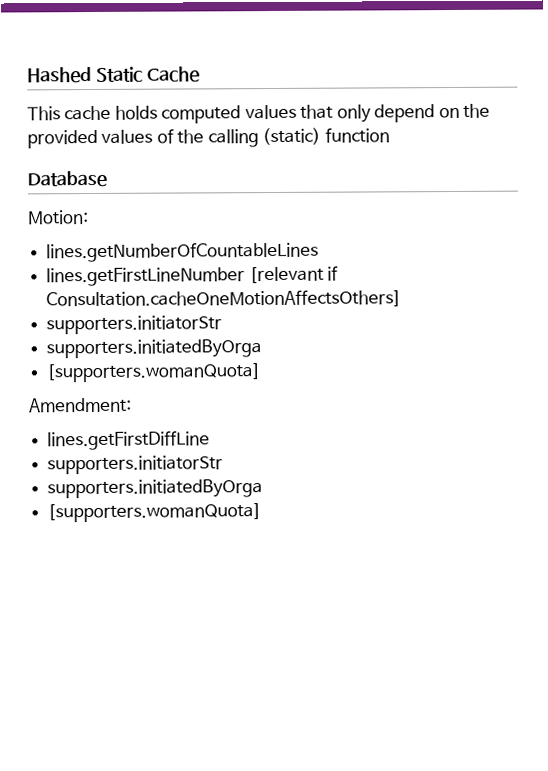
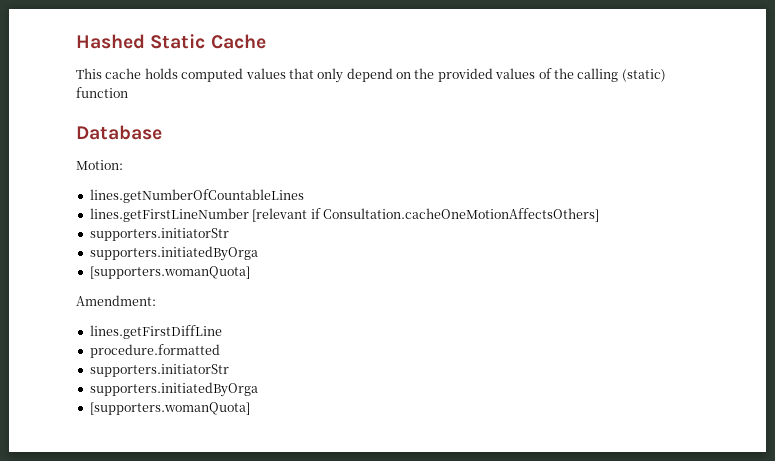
+ procedure.formatted

